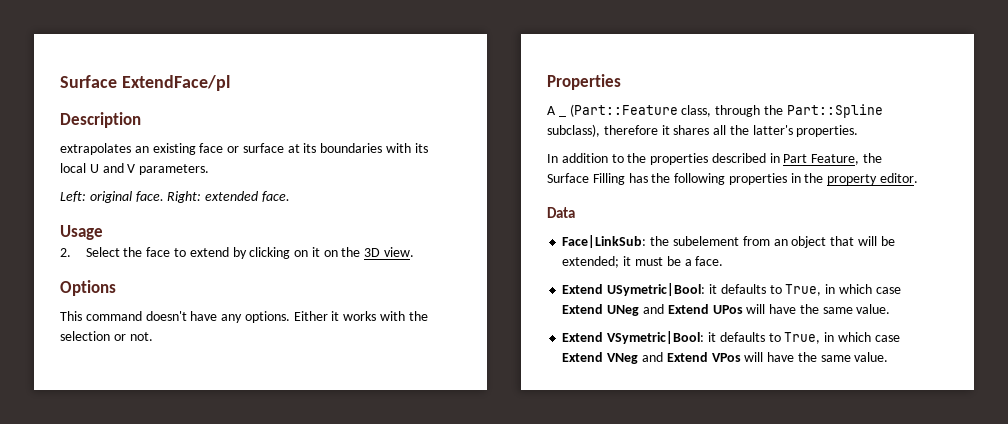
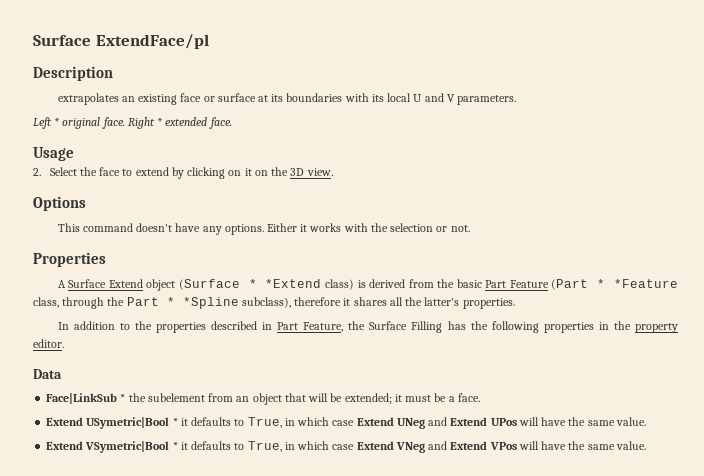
- Left: original face. Right: extended face.
+ Left * original face. Right * extended face.
- A _ (Part::Feature class, through the Part::Spline subclass), therefore it shares all the latter's properties.
+ A Surface Extend object (Surface * *Extend class) is derived from the basic Part Feature (Part * *Feature class, through the Part * *Spline subclass), therefore it shares all the latter's properties.
- Face|LinkSub: the subelement from an object that will be extended; it must be a face.
+ Face|LinkSub * the subelement from an object that will be extended; it must be a face.
- Extend USymetric|Bool: it defaults to True, in which case Extend UNeg and Extend UPos will have the same value.
+ Extend USymetric|Bool * it defaults to True, in which case Extend UNeg and Extend UPos will have the same value.
- Extend VSymetric|Bool: it defaults to True, in which case Extend VNeg and Extend VPos will have the same value.
+ Extend VSymetric|Bool * it defaults to True, in which case Extend VNeg and Extend VPos will have the same value.

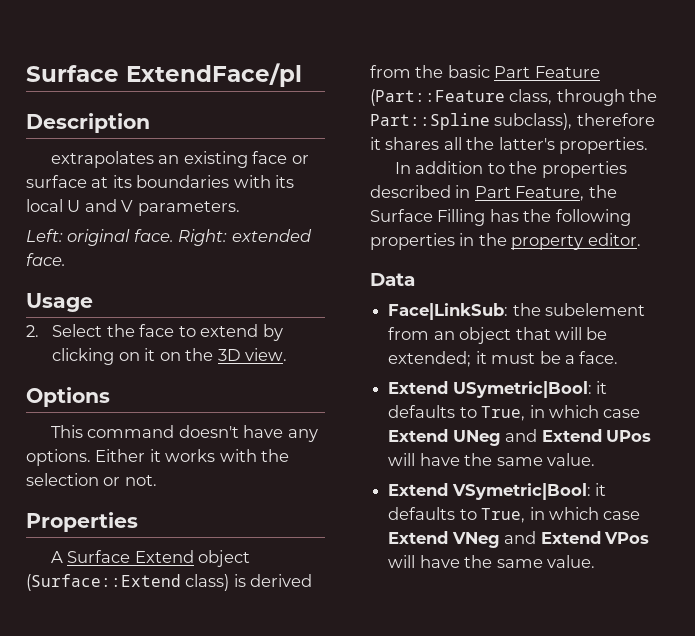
- Left * original face. Right * extended face.
+ Left: original face. Right: extended face.
- A Surface Extend object (Surface * *Extend class) is derived from the basic Part Feature (Part * *Feature class, through the Part * *Spline subclass), therefore it shares all the latter's properties.
+ A Surface Extend object (Surface::Extend class) is derived from the basic Part Feature (Part::Feature class, through the Part::Spline subclass), therefore it shares all the latter's properties.
- Face|LinkSub * the subelement from an object that will be extended; it must be a face.
+ Face|LinkSub: the subelement from an object that will be extended; it must be a face.
- Extend USymetric|Bool * it defaults to True, in which case Extend UNeg and Extend UPos will have the same value.
+ Extend USymetric|Bool: it defaults to True, in which case Extend UNeg and Extend UPos will have the same value.
- Extend VSymetric|Bool * it defaults to True, in which case Extend VNeg and Extend VPos will have the same value.
+ Extend VSymetric|Bool: it defaults to True, in which case Extend VNeg and Extend VPos will have the same value.

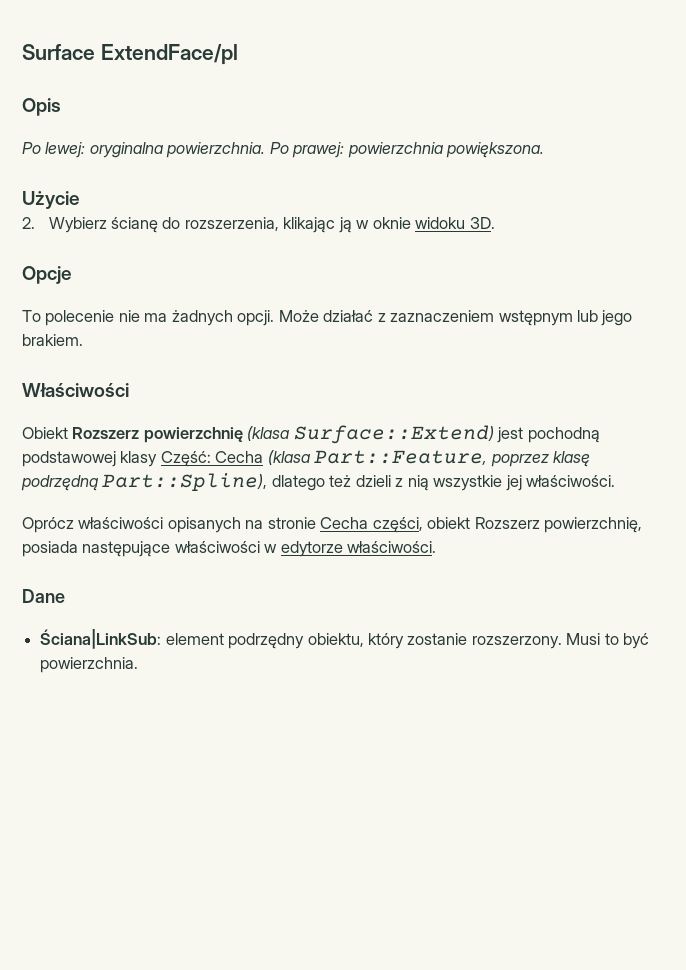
- Description
- extrapolates an existing face or surface at its boundaries with its local U and V parameters.
- Left: original face. Right: extended face.
- Usage
- 2. Select the face to extend by clicking on it on the 3D view.
- Options
- This command doesn't have any options. Either it works with the selection or not.
- Properties
- A Surface Extend object (Surface::Extend class) is derived from the basic Part Feature (Part::Feature class, through the Part::Spline subclass), therefore it shares all the latter's properties.
- In addition to the properties described in Part Feature, the Surface Filling has the following properties in the property editor.
- Data
- Face|LinkSub: the subelement from an object that will be extended; it must be a face.
- Extend USymetric|Bool: it defaults to True, in which case Extend UNeg and Extend UPos will have the same value.
- Extend VSymetric|Bool: it defaults to True, in which case Extend VNeg and Extend VPos will have the same value.
+ Opis
+ Po lewej: oryginalna powierzchnia. Po prawej: powierzchnia powiększona.
+ Użycie
+ 2. Wybierz ścianę do rozszerzenia, klikając ją w oknie widoku 3D.
+ Opcje
+ To polecenie nie ma żadnych opcji. Może działać z zaznaczeniem wstępnym lub jego brakiem.
+ Właściwości
+ Obiekt Rozszerz powierzchnię (klasa Surface::Extend) jest pochodną podstawowej klasy Część: Cecha (klasa Part::Feature, poprzez klasę podrzędną Part::Spline), dlatego też dzieli z nią wszystkie jej właściwości.
+ Oprócz właściwości opisanych na stronie Cecha części, obiekt Rozszerz powierzchnię, posiada następujące właściwości w edytorze właściwości.
+ Dane
+ Ściana|LinkSub: element podrzędny obiektu, który zostanie rozszerzony. Musi to być powierzchnia.

